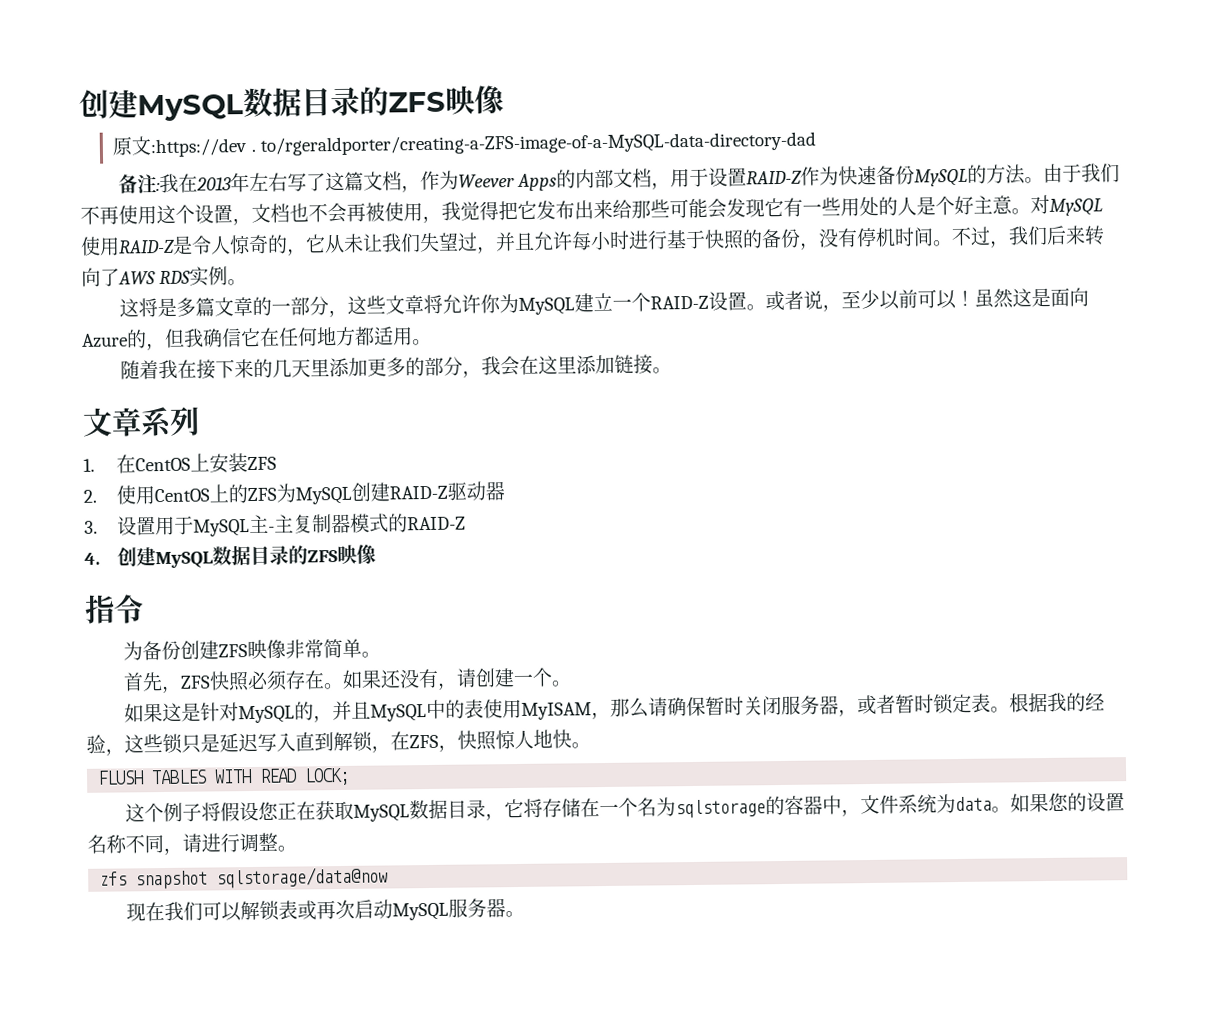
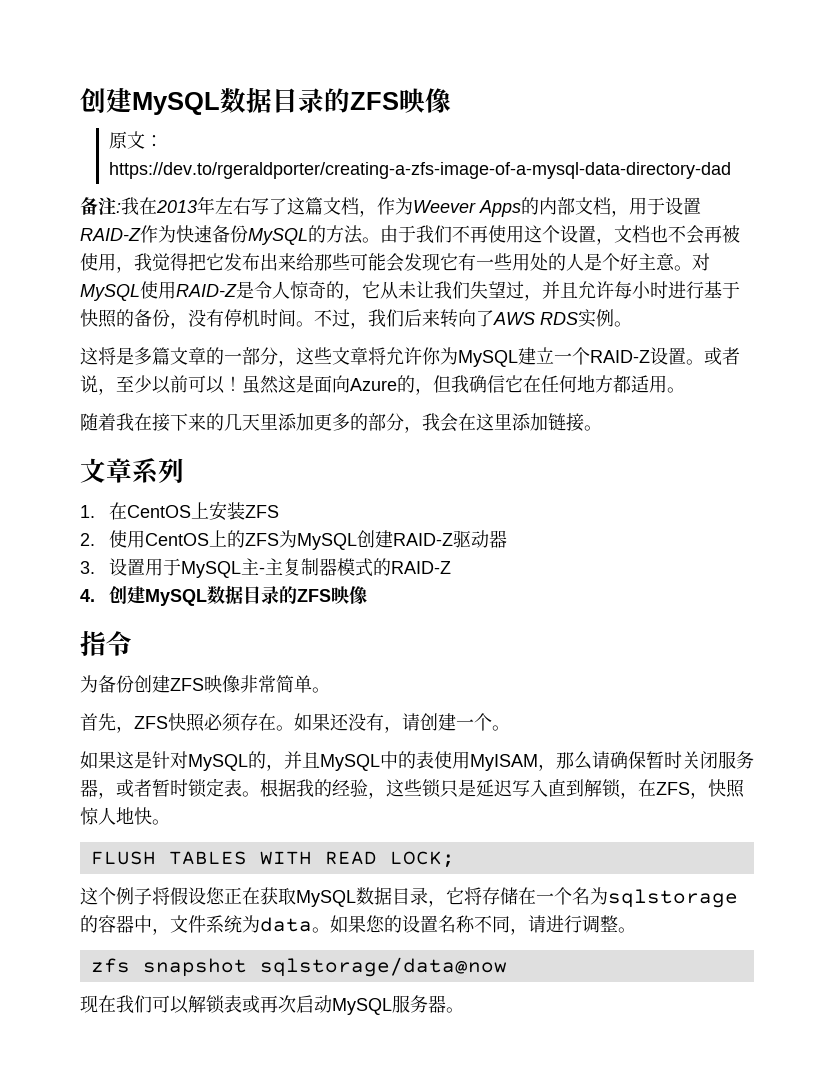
- 原文:https://dev . to/rgeraldporter/creating-a-ZFS-image-of-a-MySQL-data-directory-dad
+ 原文：https://dev.to/rgeraldporter/creating-a-zfs-image-of-a-mysql-data-directory-dad

